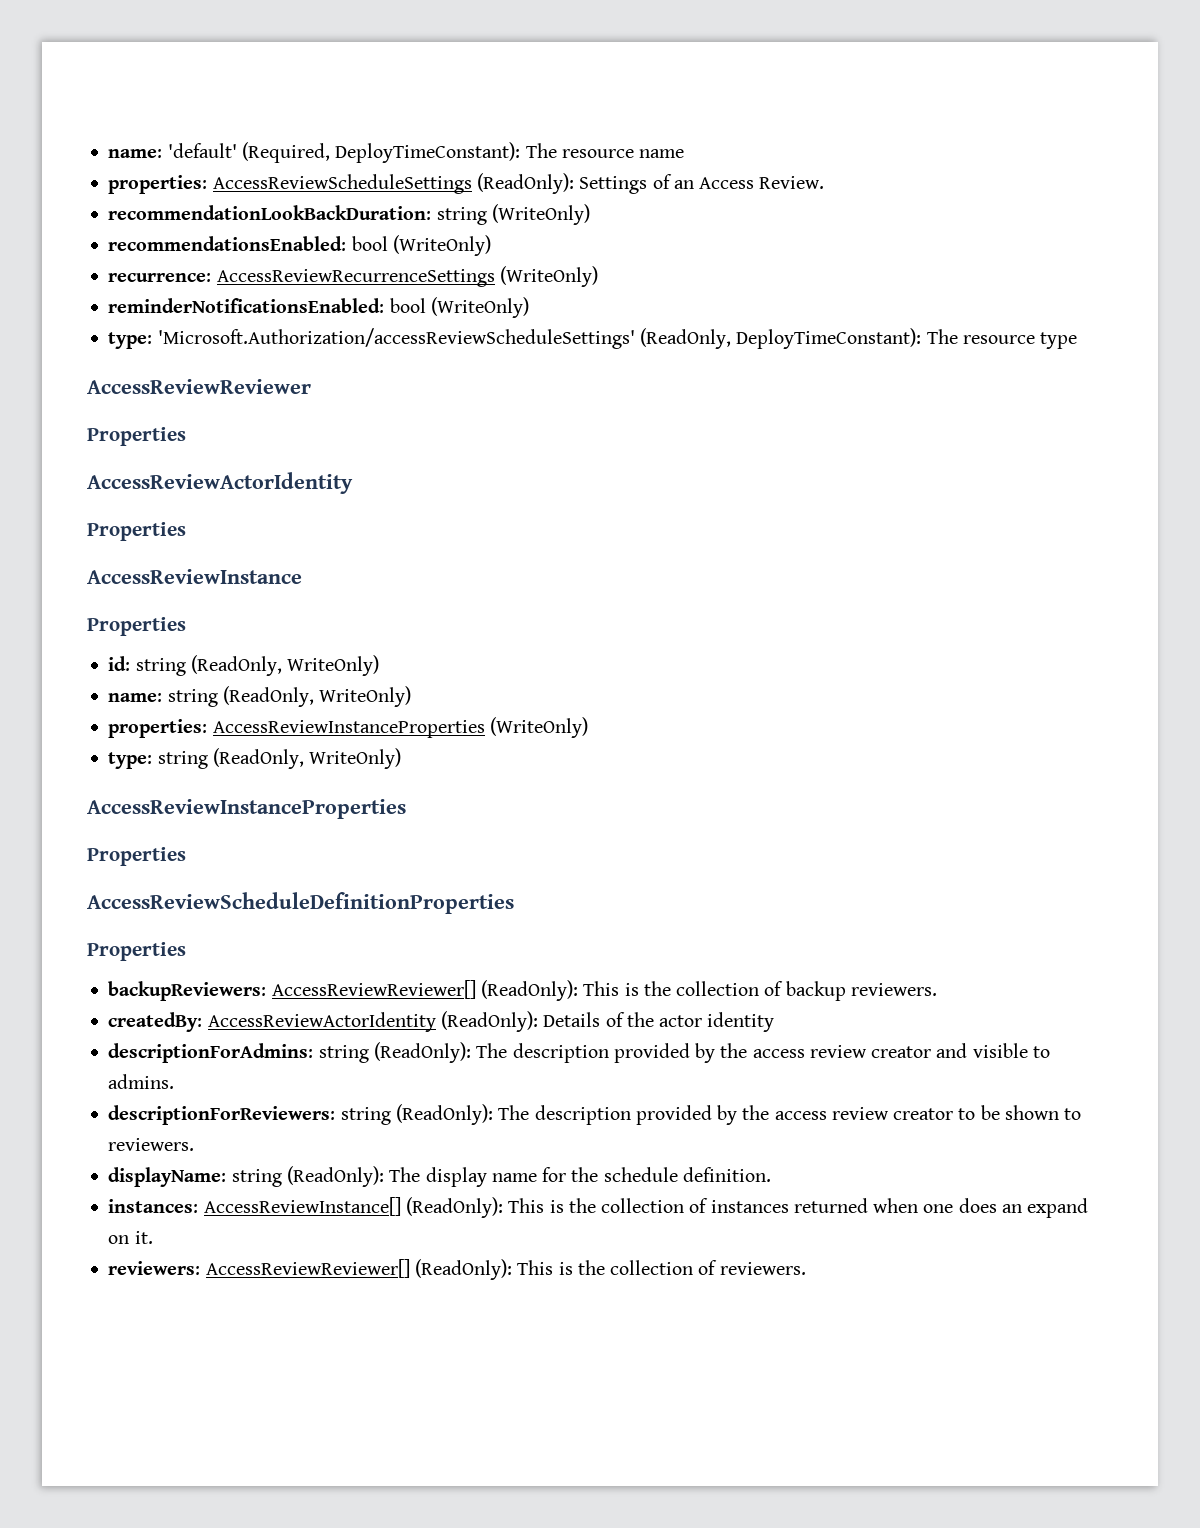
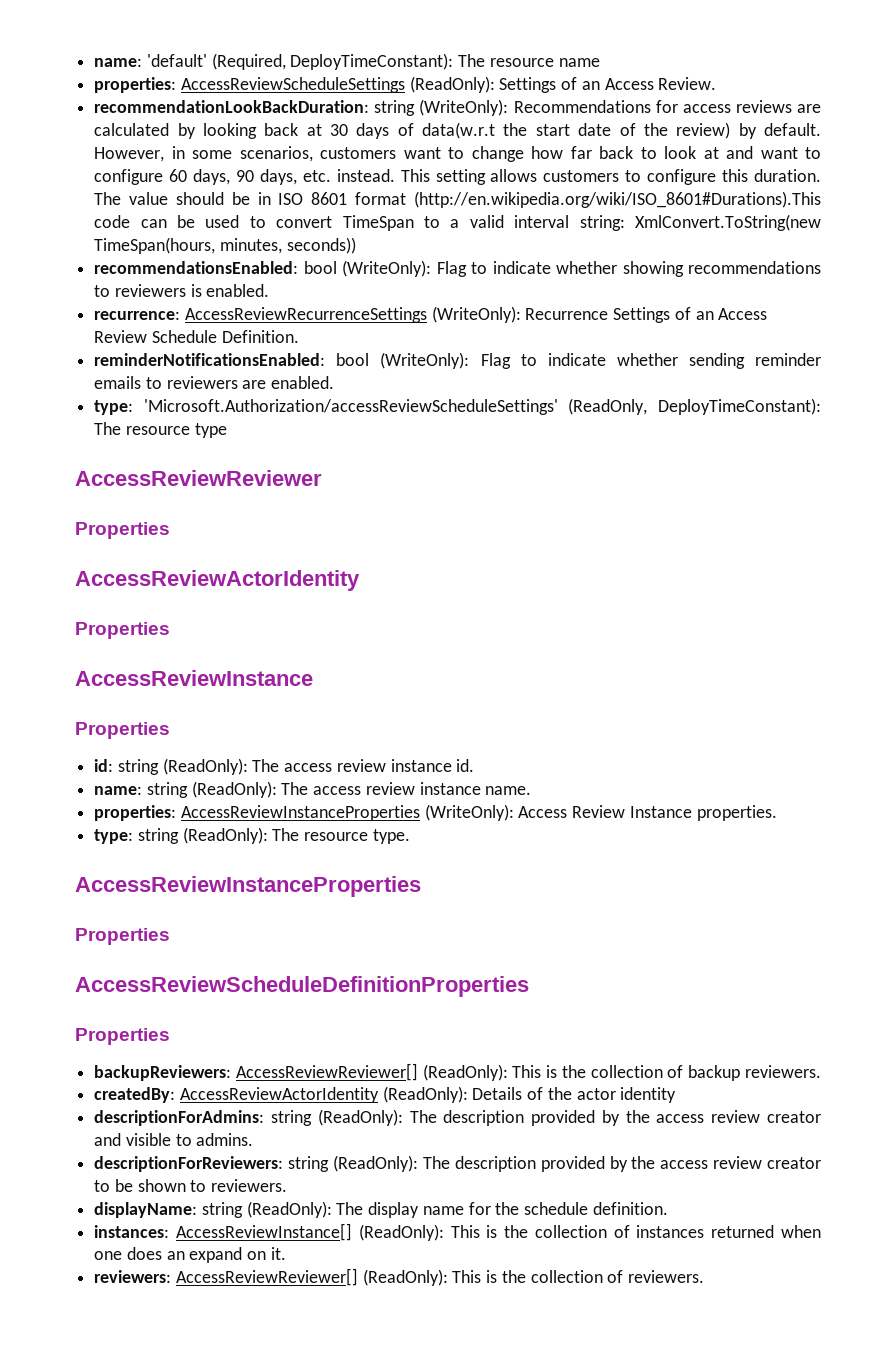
- recommendationLookBackDuration: string (WriteOnly)
- recommendationsEnabled: bool (WriteOnly)
- recurrence: AccessReviewRecurrenceSettings (WriteOnly)
- reminderNotificationsEnabled: bool (WriteOnly)
+ recommendationLookBackDuration: string (WriteOnly): Recommendations for access reviews are calculated by looking back at 30 days of data(w.r.t the start date of the review) by default. However, in some scenarios, customers want to change how far back to look at and want to configure 60 days, 90 days, etc. instead. This setting allows customers to configure this duration. The value should be in ISO 8601 format (http://en.wikipedia.org/wiki/ISO_8601#Durations).This code can be used to convert TimeSpan to a valid interval string: XmlConvert.ToString(new TimeSpan(hours, minutes, seconds))
+ recommendationsEnabled: bool (WriteOnly): Flag to indicate whether showing recommendations to reviewers is enabled.
+ recurrence: AccessReviewRecurrenceSettings (WriteOnly): Recurrence Settings of an Access Review Schedule Definition.
+ reminderNotificationsEnabled: bool (WriteOnly): Flag to indicate whether sending reminder emails to reviewers are enabled.
- id: string (ReadOnly, WriteOnly)
- name: string (ReadOnly, WriteOnly)
- properties: AccessReviewInstanceProperties (WriteOnly)
- type: string (ReadOnly, WriteOnly)
+ id: string (ReadOnly): The access review instance id.
+ name: string (ReadOnly): The access review instance name.
+ properties: AccessReviewInstanceProperties (WriteOnly): Access Review Instance properties.
+ type: string (ReadOnly): The resource type.

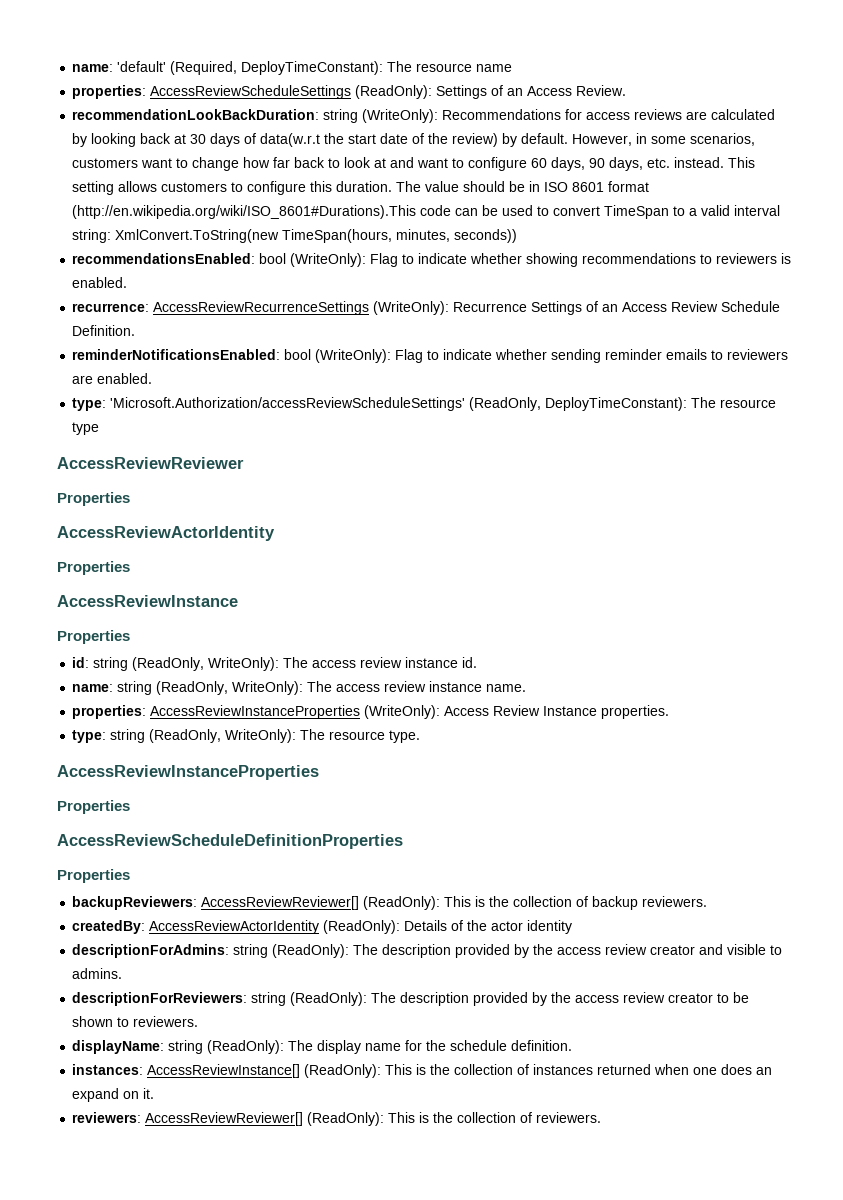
- id: string (ReadOnly): The access review instance id.
+ id: string (ReadOnly, WriteOnly): The access review instance id.
- name: string (ReadOnly): The access review instance name.
+ name: string (ReadOnly, WriteOnly): The access review instance name.
- type: string (ReadOnly): The resource type.
+ type: string (ReadOnly, WriteOnly): The resource type.

